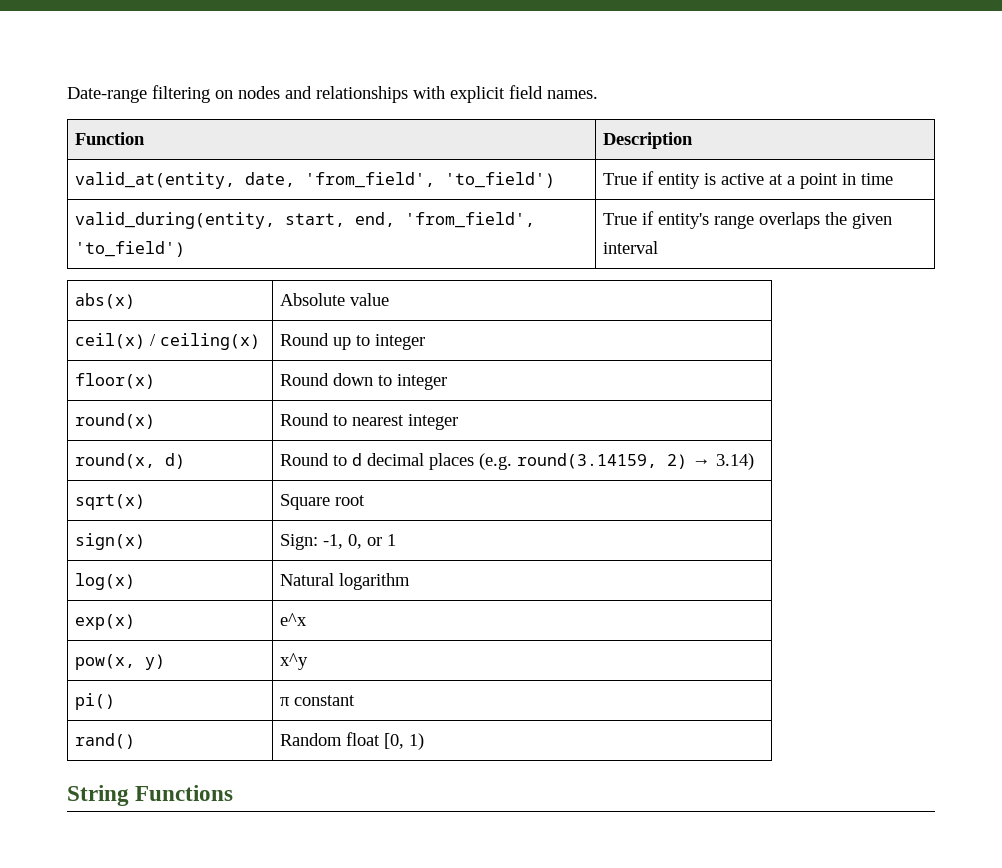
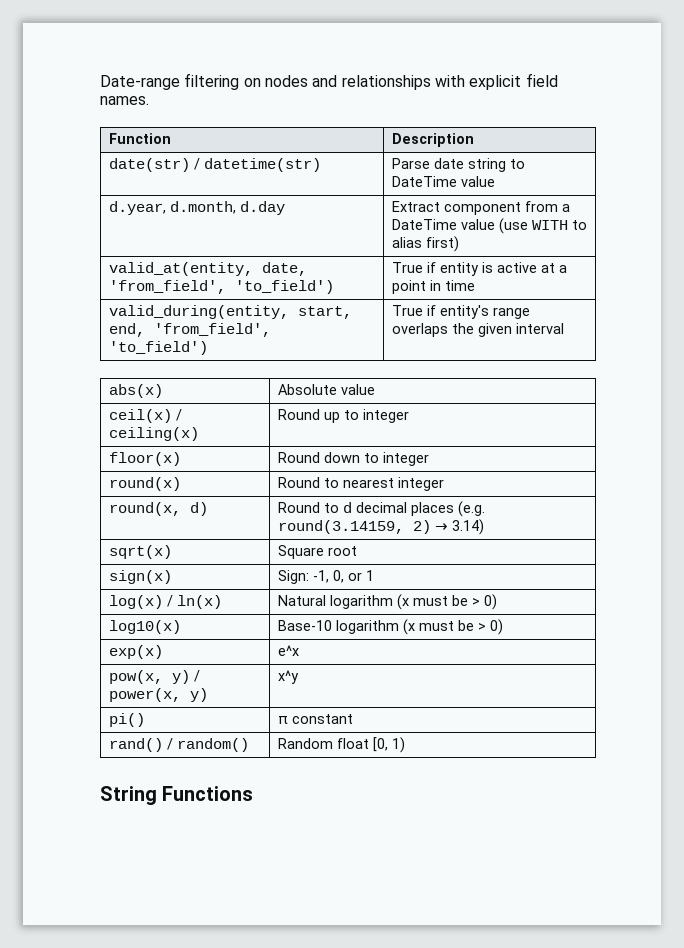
+ date(str) / datetime(str) | Parse date string to DateTime value
+ d.year, d.month, d.day | Extract component from a DateTime value (use WITH to alias first)
- log(x) | Natural logarithm
+ log(x) / ln(x) | Natural logarithm (x must be > 0)
+ log10(x) | Base-10 logarithm (x must be > 0)
- pow(x, y) | x^y
+ pow(x, y) / power(x, y) | x^y
- rand() | Random float [0, 1)
+ rand() / random() | Random float [0, 1)

